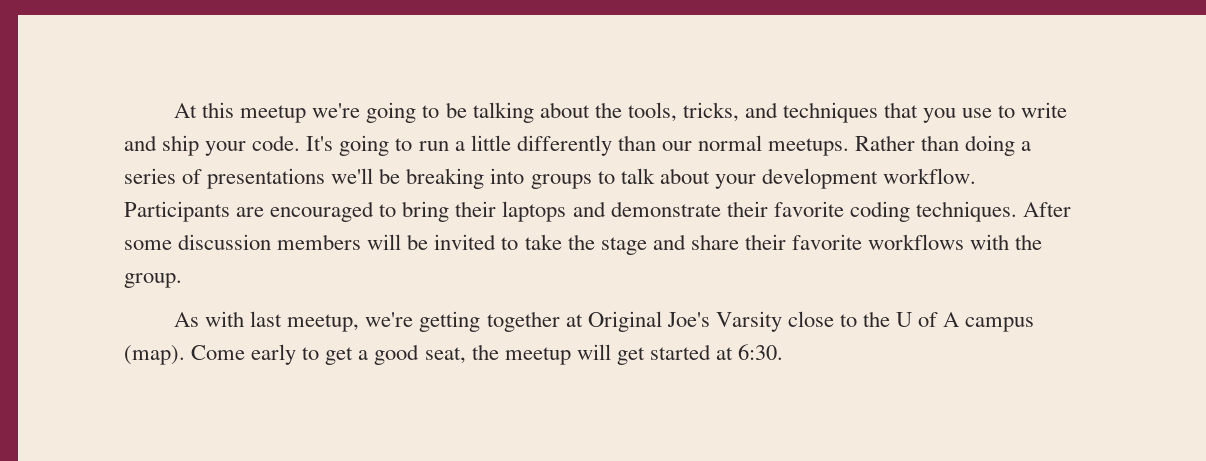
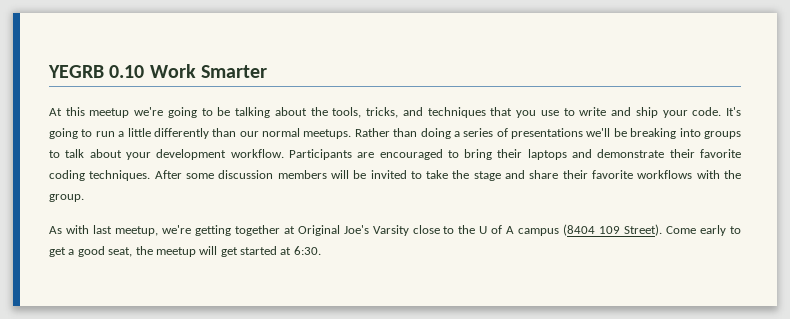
+ YEGRB 0.10 Work Smarter
- As with last meetup, we're getting together at Original Joe's Varsity close to the U of A campus (map).
+ As with last meetup, we're getting together at Original Joe's Varsity close to the U of A campus (8404 109 Street).

